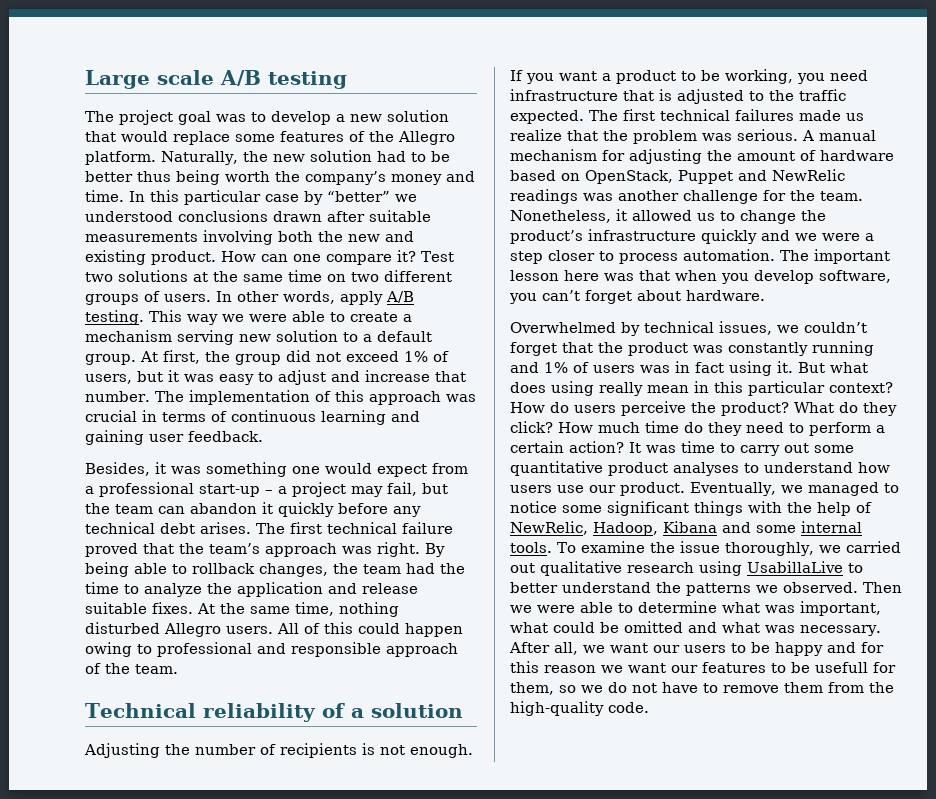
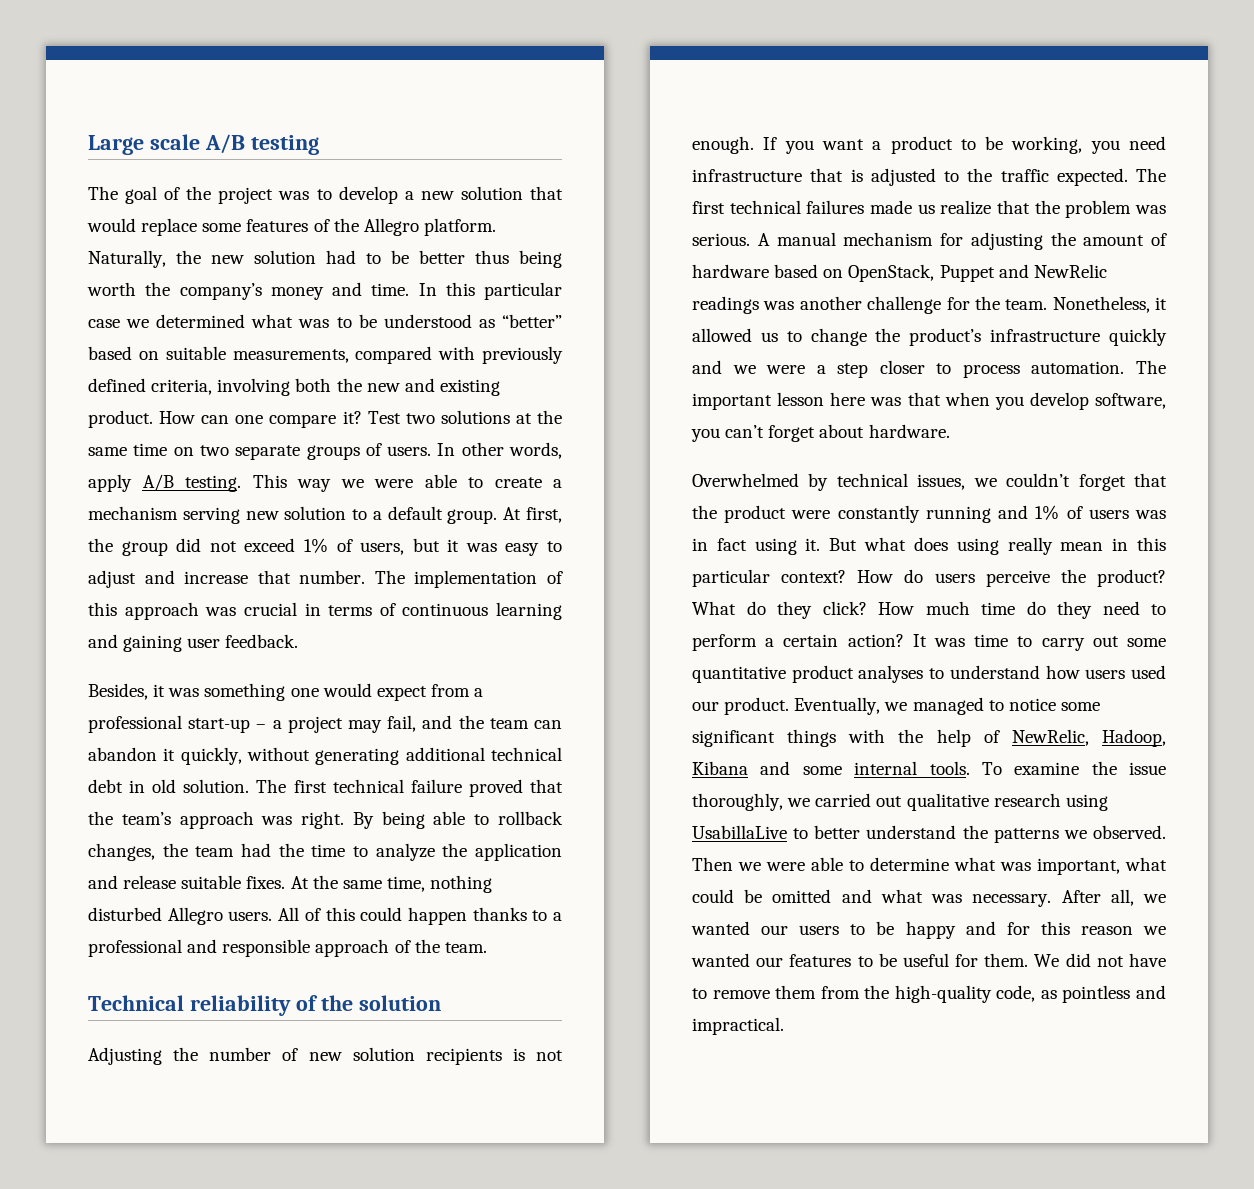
- The project goal was to develop a new solution that would replace some features of the Allegro platform.
+ The goal of the project was to develop a new solution that would replace some features of the Allegro platform.
- In this particular case by “better” we understood conclusions drawn after suitable measurements involving both the new and existing product.
+ In this particular case we determined what was to be understood as “better” based on suitable measurements, compared with previously defined criteria, involving both the new and existing product.
- Test two solutions at the same time on two different groups of users.
+ Test two solutions at the same time on two separate groups of users.
- Besides, it was something one would expect from a professional start-up – a project may fail, but the team can abandon it quickly before any technical debt arises.
+ Besides, it was something one would expect from a professional start-up – a project may fail, and the team can abandon it quickly, without generating additional technical debt in old solution.
- All of this could happen owing to professional and responsible approach of the team.
+ All of this could happen thanks to a professional and responsible approach of the team.
- Technical reliability of a solution
+ Technical reliability of the solution
- Adjusting the number of recipients is not enough.
+ Adjusting the number of new solution recipients is not enough.
- Overwhelmed by technical issues, we couldn’t forget that the product was constantly running and 1% of users was in fact using it.
+ Overwhelmed by technical issues, we couldn’t forget that the product were constantly running and 1% of users was in fact using it.
- It was time to carry out some quantitative product analyses to understand how users use our product.
+ It was time to carry out some quantitative product analyses to understand how users used our product.
- After all, we want our users to be happy and for this reason we want our features to be usefull for them, so we do not have to remove them from the high-quality code.
+ After all, we wanted our users to be happy and for this reason we wanted our features to be useful for them. We did not have to remove them from the high-quality code, as pointless and impractical.

